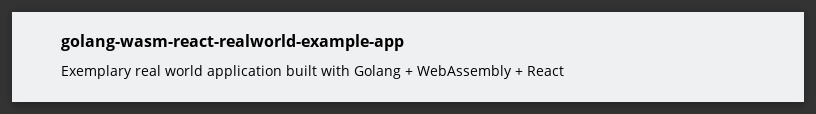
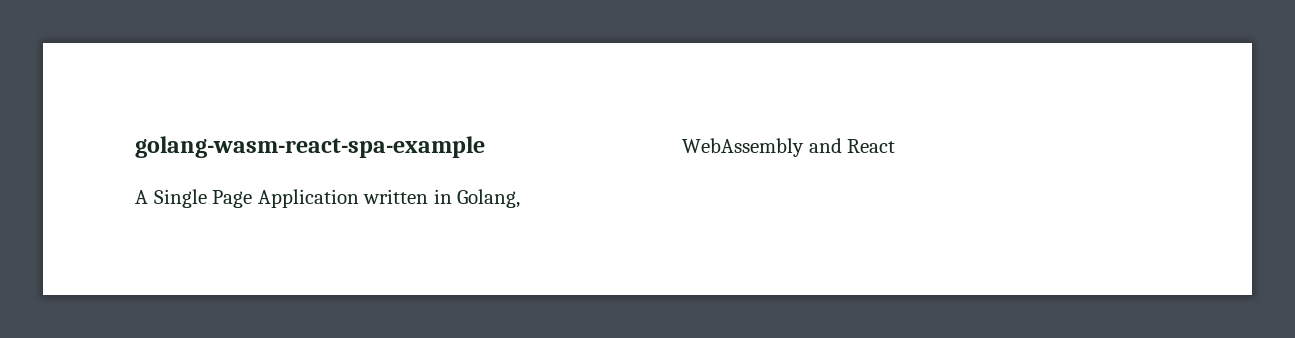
- golang-wasm-react-realworld-example-app
- Exemplary real world application built with Golang + WebAssembly + React
+ golang-wasm-react-spa-example
+ A Single Page Application written in Golang, WebAssembly and React

